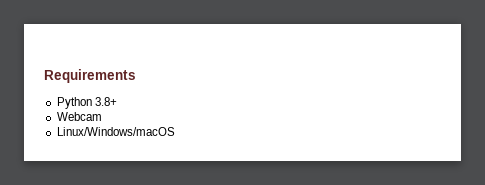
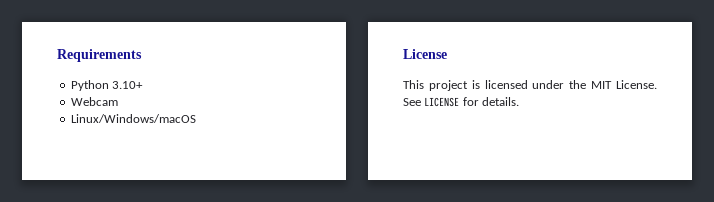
- Python 3.8+
+ Python 3.10+
+ License
+ This project is licensed under the MIT License. See LICENSE for details.

